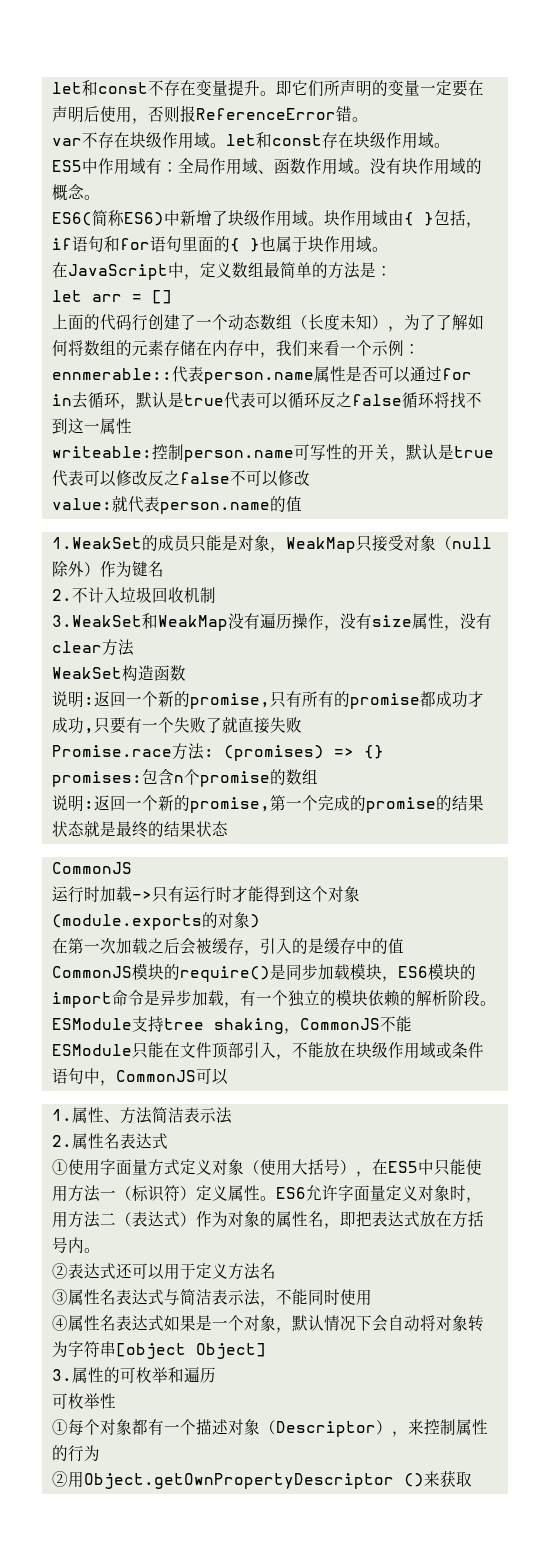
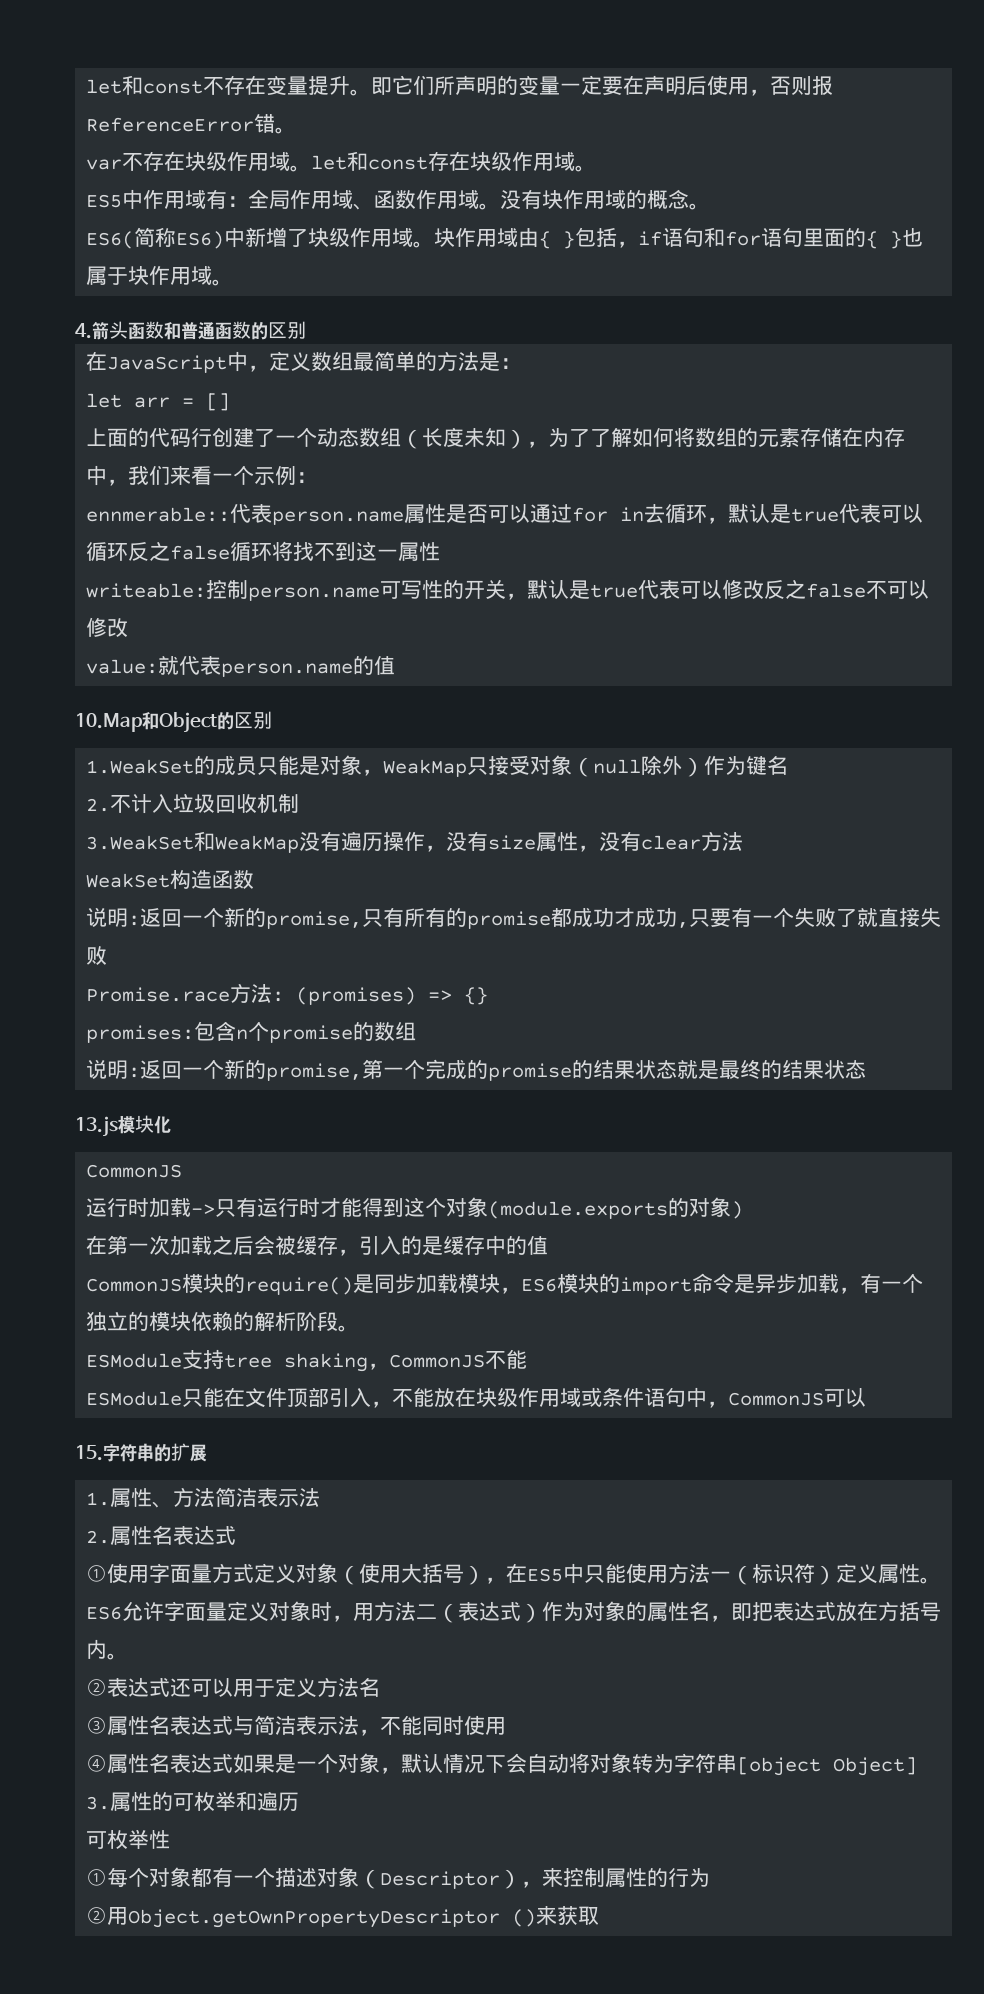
+ 4.箭头函数和普通函数的区别
+ 10.Map和Object的区别
+ 13.js模块化
+ 15.字符串的扩展

